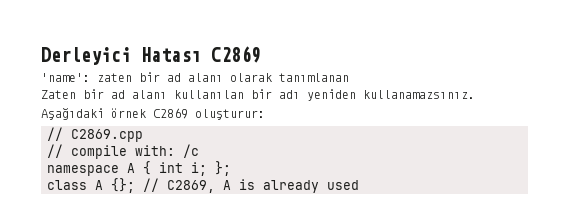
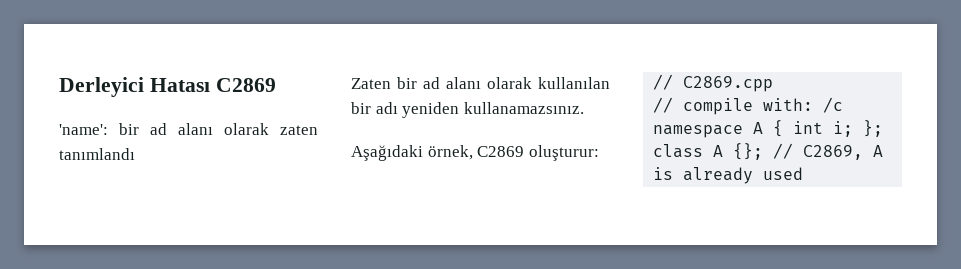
- 'name': zaten bir ad alanı olarak tanımlanan
+ 'name': bir ad alanı olarak zaten tanımlandı
- Zaten bir ad alanı kullanılan bir adı yeniden kullanamazsınız.
+ Zaten bir ad alanı olarak kullanılan bir adı yeniden kullanamazsınız.
- Aşağıdaki örnek C2869 oluşturur:
+ Aşağıdaki örnek, C2869 oluşturur:

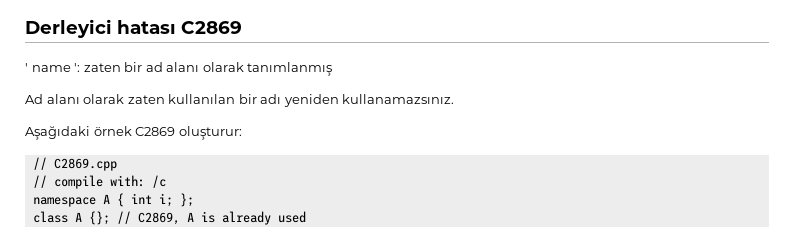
- Derleyici Hatası C2869
+ Derleyici hatası C2869
- 'name': bir ad alanı olarak zaten tanımlandı
- Zaten bir ad alanı olarak kullanılan bir adı yeniden kullanamazsınız.
+ ' name ': zaten bir ad alanı olarak tanımlanmış
+ Ad alanı olarak zaten kullanılan bir adı yeniden kullanamazsınız.
- Aşağıdaki örnek, C2869 oluşturur:
+ Aşağıdaki örnek C2869 oluşturur:

